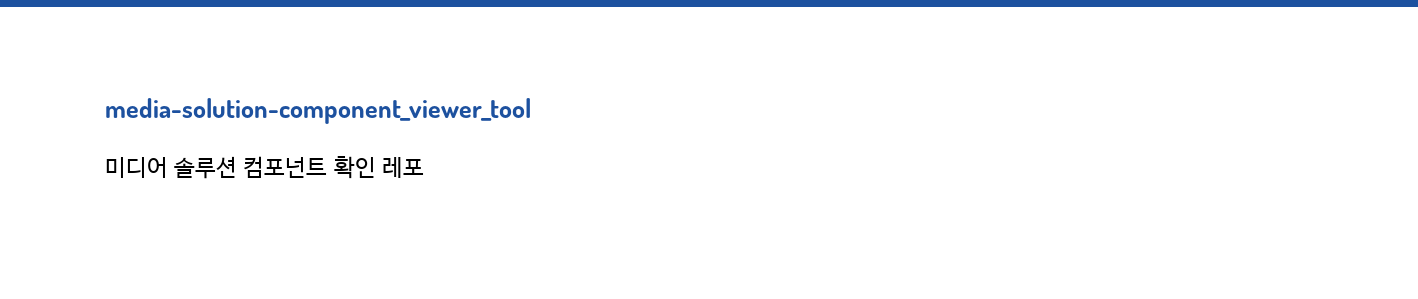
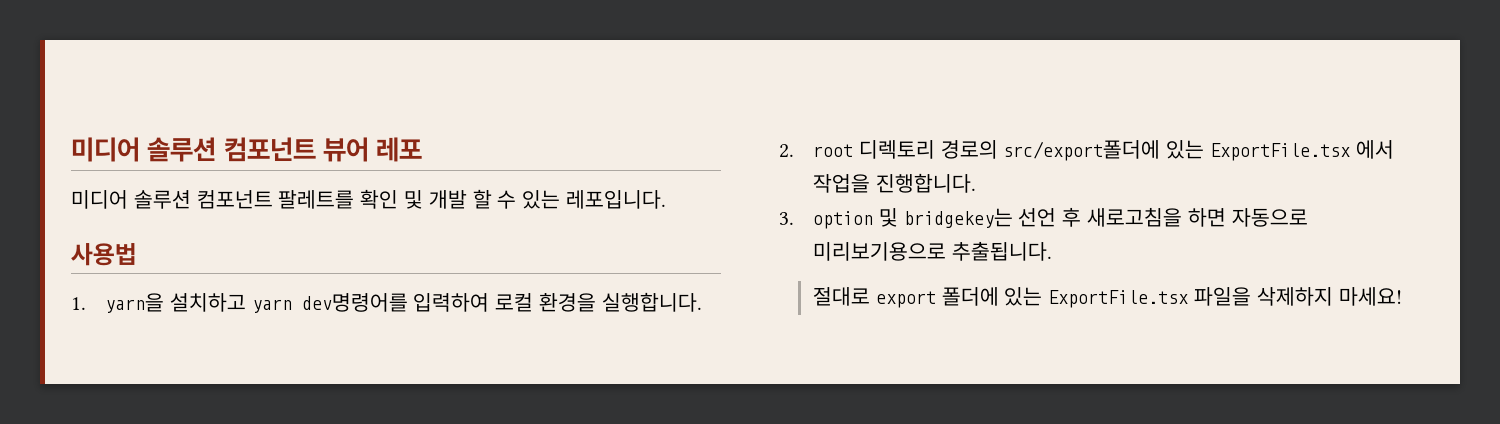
- media-solution-component_viewer_tool
- 미디어 솔루션 컴포넌트 확인 레포
+ 미디어 솔루션 컴포넌트 뷰어 레포
+ 미디어 솔루션 컴포넌트 팔레트를 확인 및 개발 할 수 있는 레포입니다.
+ 사용법
+ 1. yarn을 설치하고 yarn dev명령어를 입력하여 로컬 환경을 실행합니다.
+ 2. root 디렉토리 경로의 src/export폴더에 있는 ExportFile.tsx 에서 작업을 진행합니다.
+ 3. option 및 bridgekey는 선언 후 새로고침을 하면 자동으로 미리보기용으로 추출됩니다.
+ 절대로 export 폴더에 있는 ExportFile.tsx 파일을 삭제하지 마세요!

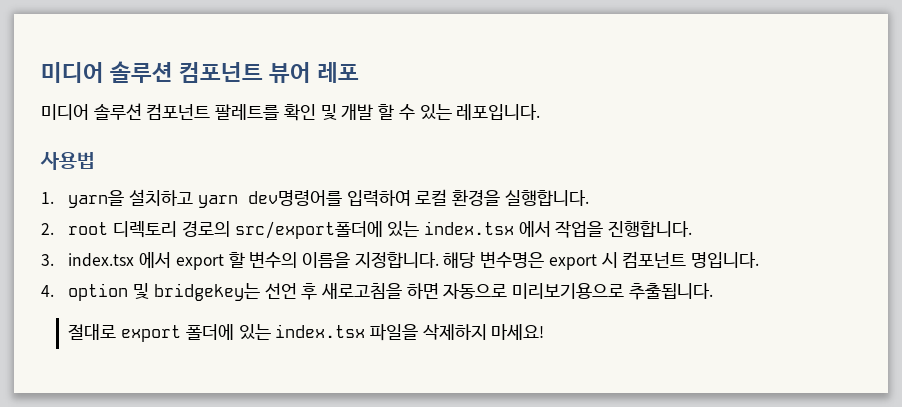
- 2. root 디렉토리 경로의 src/export폴더에 있는 ExportFile.tsx 에서 작업을 진행합니다.
+ 2. root 디렉토리 경로의 src/export폴더에 있는 index.tsx 에서 작업을 진행합니다.
- 3. option 및 bridgekey는 선언 후 새로고침을 하면 자동으로 미리보기용으로 추출됩니다.
+ 3. index.tsx 에서 export 할 변수의 이름을 지정합니다. 해당 변수명은 export 시 컴포넌트 명입니다.
+ 4. option 및 bridgekey는 선언 후 새로고침을 하면 자동으로 미리보기용으로 추출됩니다.
- 절대로 export 폴더에 있는 ExportFile.tsx 파일을 삭제하지 마세요!
+ 절대로 export 폴더에 있는 index.tsx 파일을 삭제하지 마세요!

